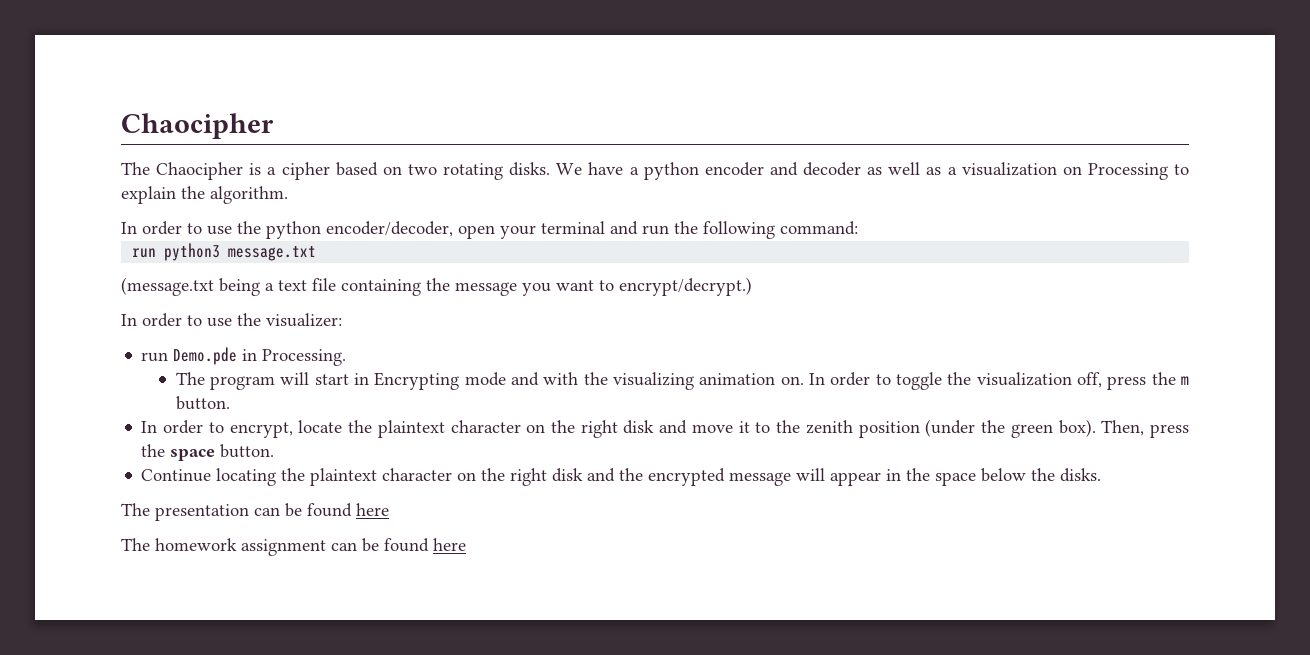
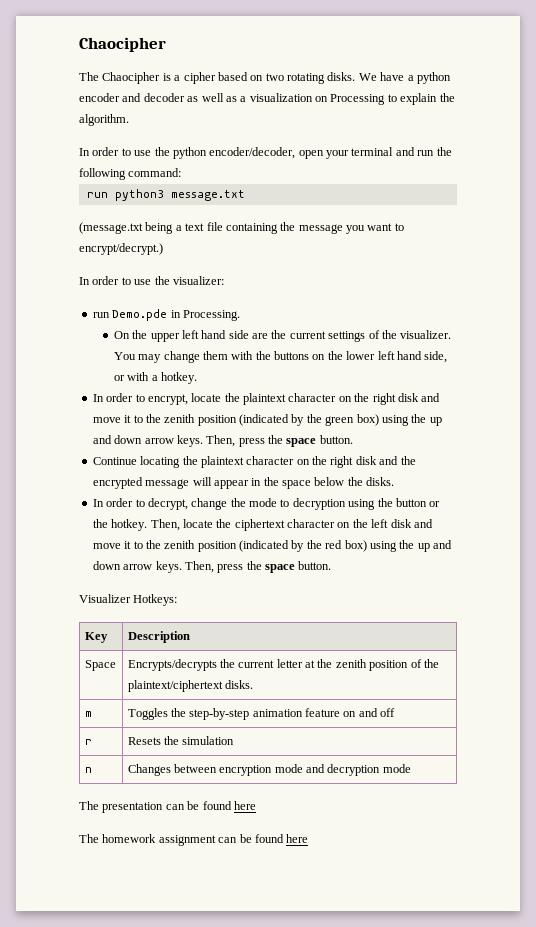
- The program will start in Encrypting mode and with the visualizing animation on. In order to toggle the visualization off, press the m button.
+ On the upper left hand side are the current settings of the visualizer. You may change them with the buttons on the lower left hand side, or with a hotkey.
- In order to encrypt, locate the plaintext character on the right disk and move it to the zenith position (under the green box).
+ In order to encrypt, locate the plaintext character on the right disk and move it to the zenith position (indicated by the green box) using the up and down arrow keys.
+ In order to decrypt, change the mode to decryption using the button or the hotkey. Then, locate the ciphertext character on the left disk and move it to the zenith position (indicated by the red box) using the up and down arrow keys. Then, press the space button.
+ Visualizer Hotkeys:
+ Key | Description
+ Space | Encrypts/decrypts the current letter at the zenith position of the plaintext/ciphertext disks.
+ m | Toggles the step-by-step animation feature on and off
+ r | Resets the simulation
+ n | Changes between encryption mode and decryption mode

